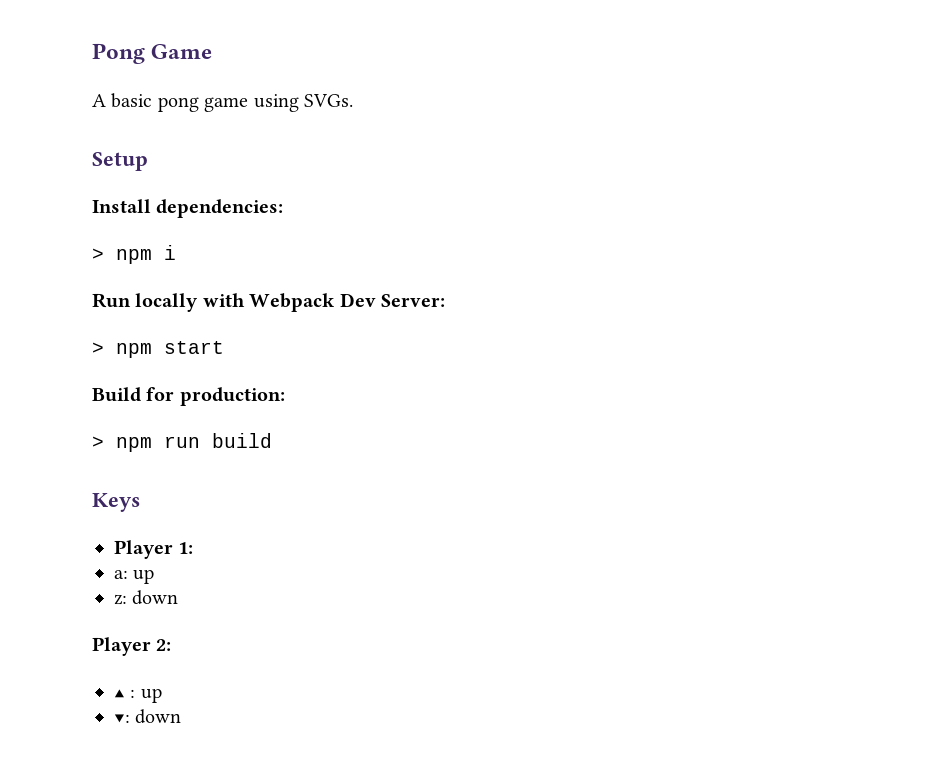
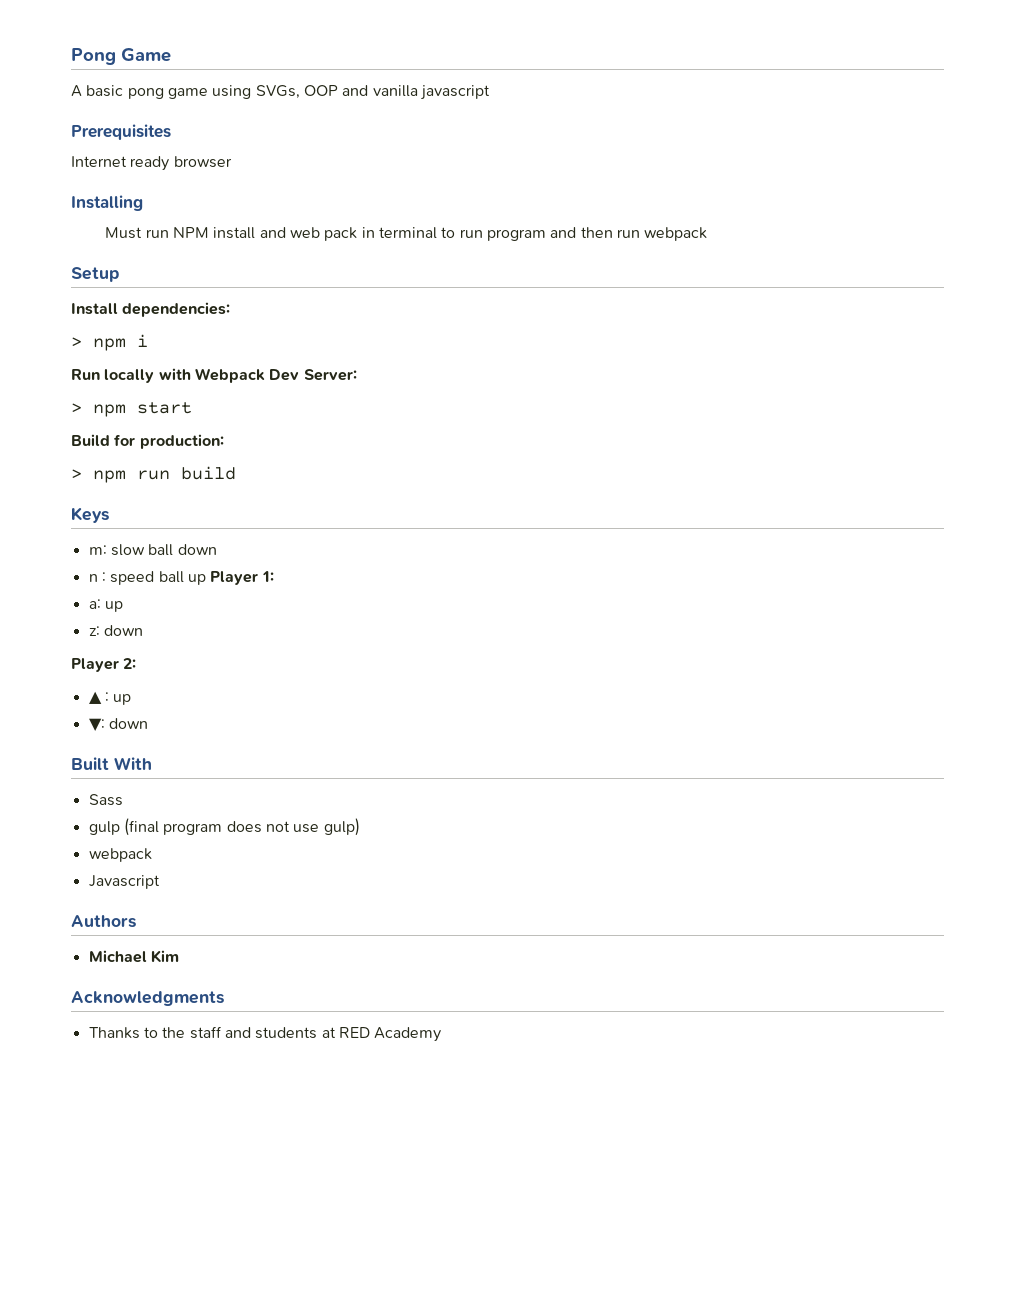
- A basic pong game using SVGs.
+ A basic pong game using SVGs, OOP and vanilla javascript
+ Prerequisites
+ Internet ready browser
+ Installing
+ Must run NPM install and web pack in terminal to run program and then run webpack
- Player 1:
+ m: slow ball down
+ n : speed ball up Player 1:
+ Built With
+ Sass
+ gulp (final program does not use gulp)
+ webpack
+ Javascript
+ Authors
+ Michael Kim
+ Acknowledgments
+ Thanks to the staff and students at RED Academy

